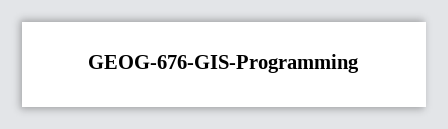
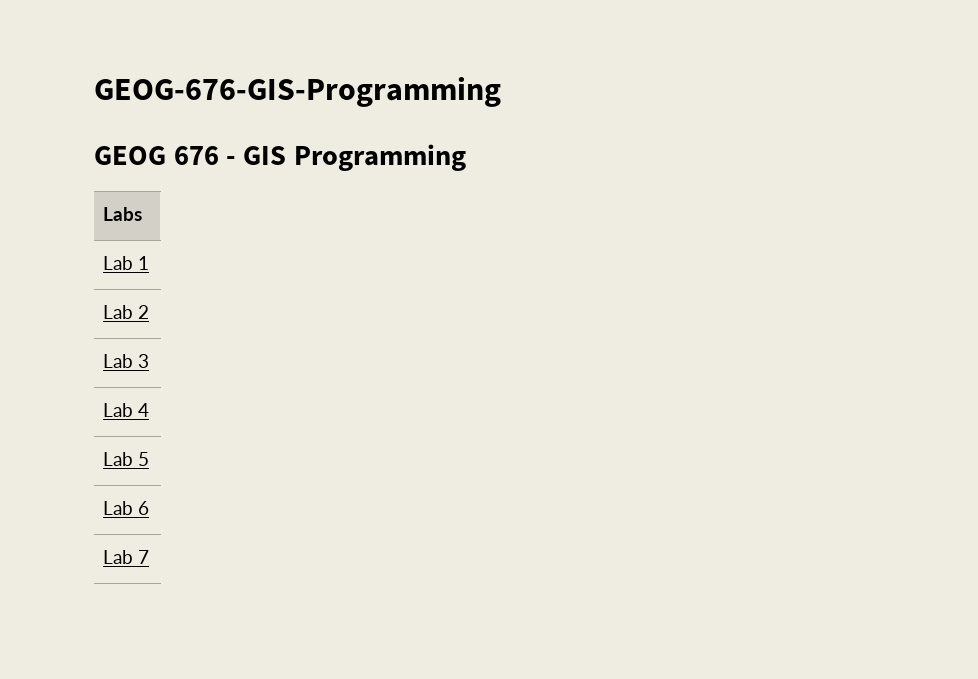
+ GEOG 676 - GIS Programming
+ Labs
+ Lab 1
+ Lab 2
+ Lab 3
+ Lab 4
+ Lab 5
+ Lab 6
+ Lab 7

